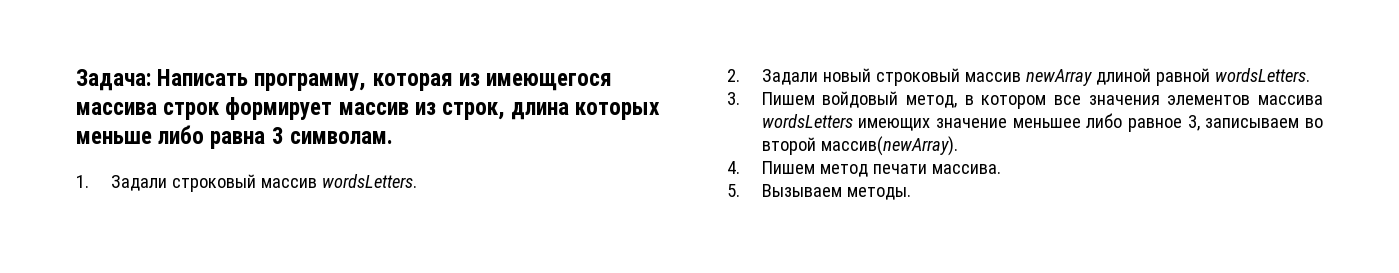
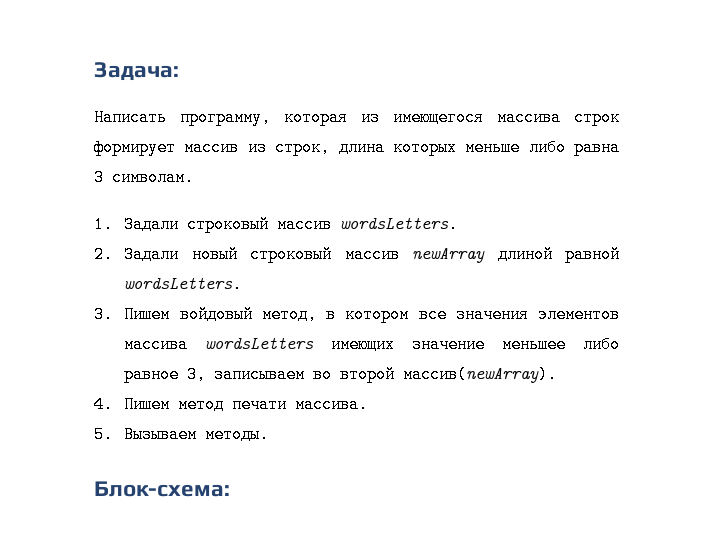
- Задача: Написать программу, которая из имеющегося массива строк формирует массив из строк, длина которых меньше либо равна 3 символам.
+ Задача:
+ Написать программу, которая из имеющегося массива строк формирует массив из строк, длина которых меньше либо равна 3 символам.
+ Блок-схема:

